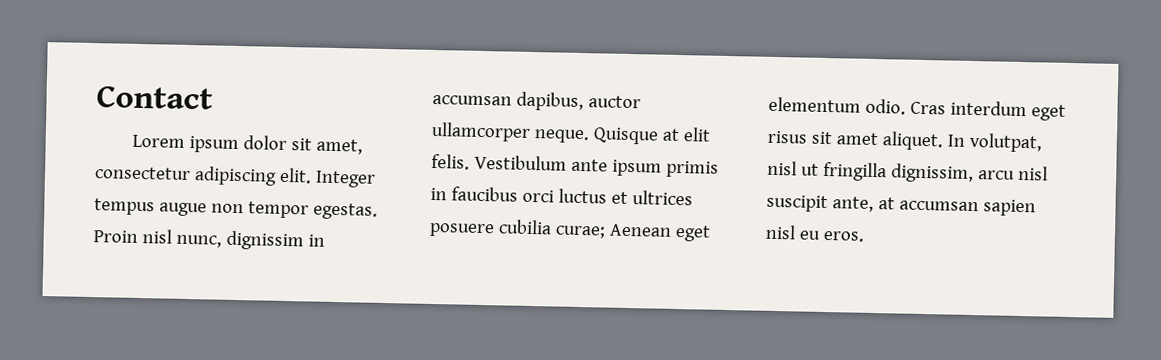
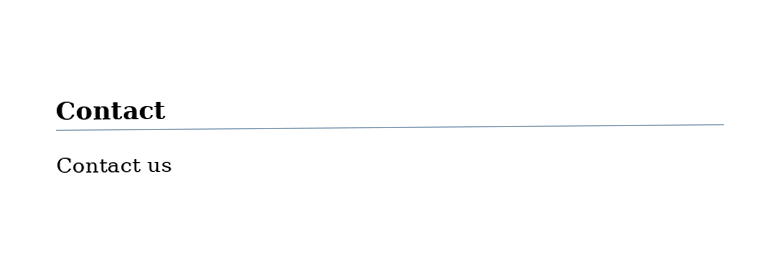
- Lorem ipsum dolor sit amet, consectetur adipiscing elit. Integer tempus augue non tempor egestas. Proin nisl nunc, dignissim in accumsan dapibus, auctor ullamcorper neque. Quisque at elit felis. Vestibulum ante ipsum primis in faucibus orci luctus et ultrices posuere cubilia curae; Aenean eget elementum odio. Cras interdum eget risus sit amet aliquet. In volutpat, nisl ut fringilla dignissim, arcu nisl suscipit ante, at accumsan sapien nisl eu eros.
+ Contact us

